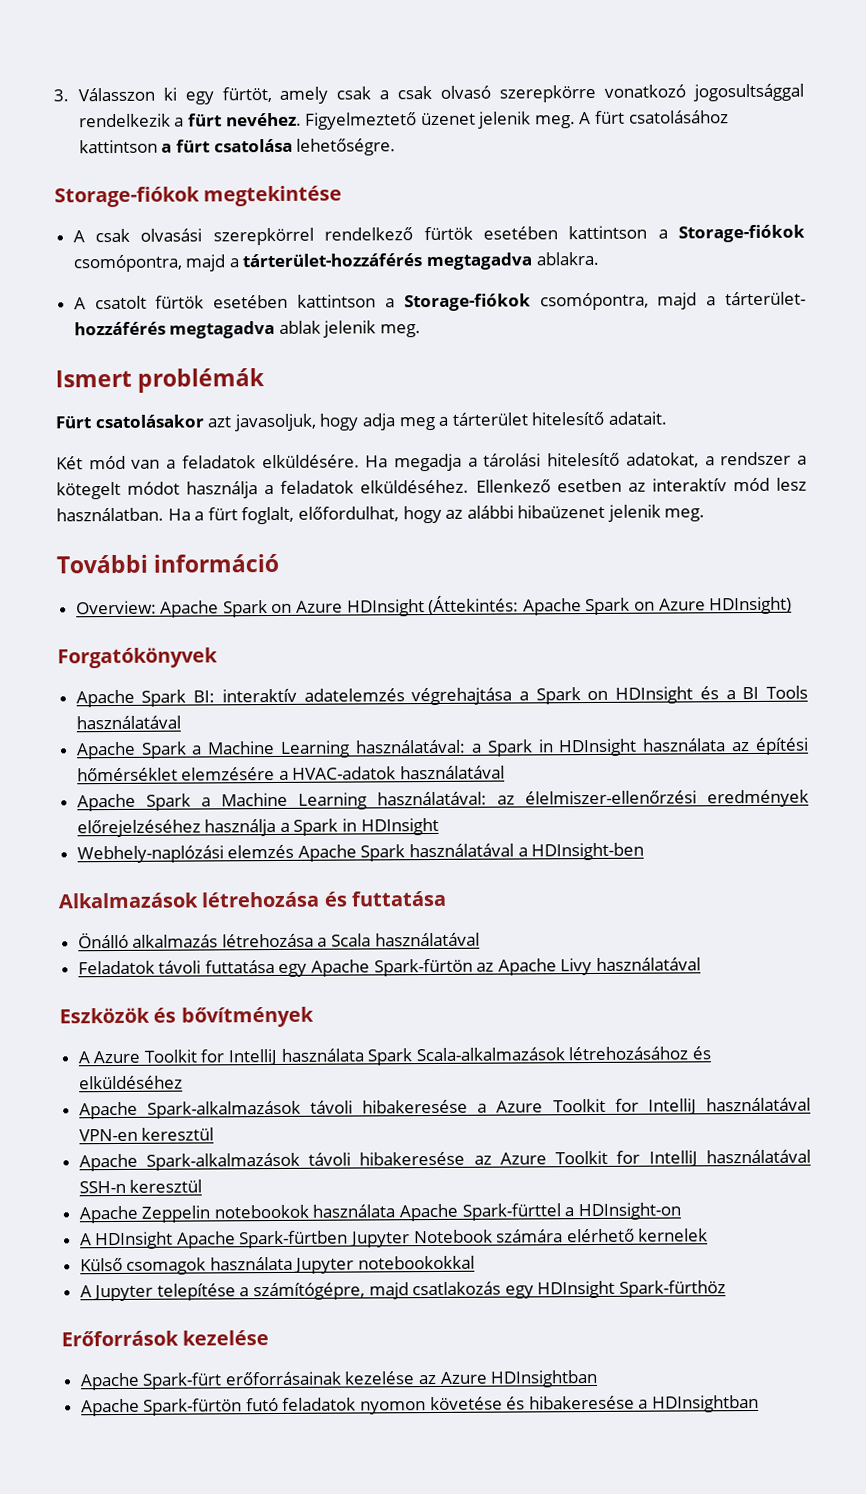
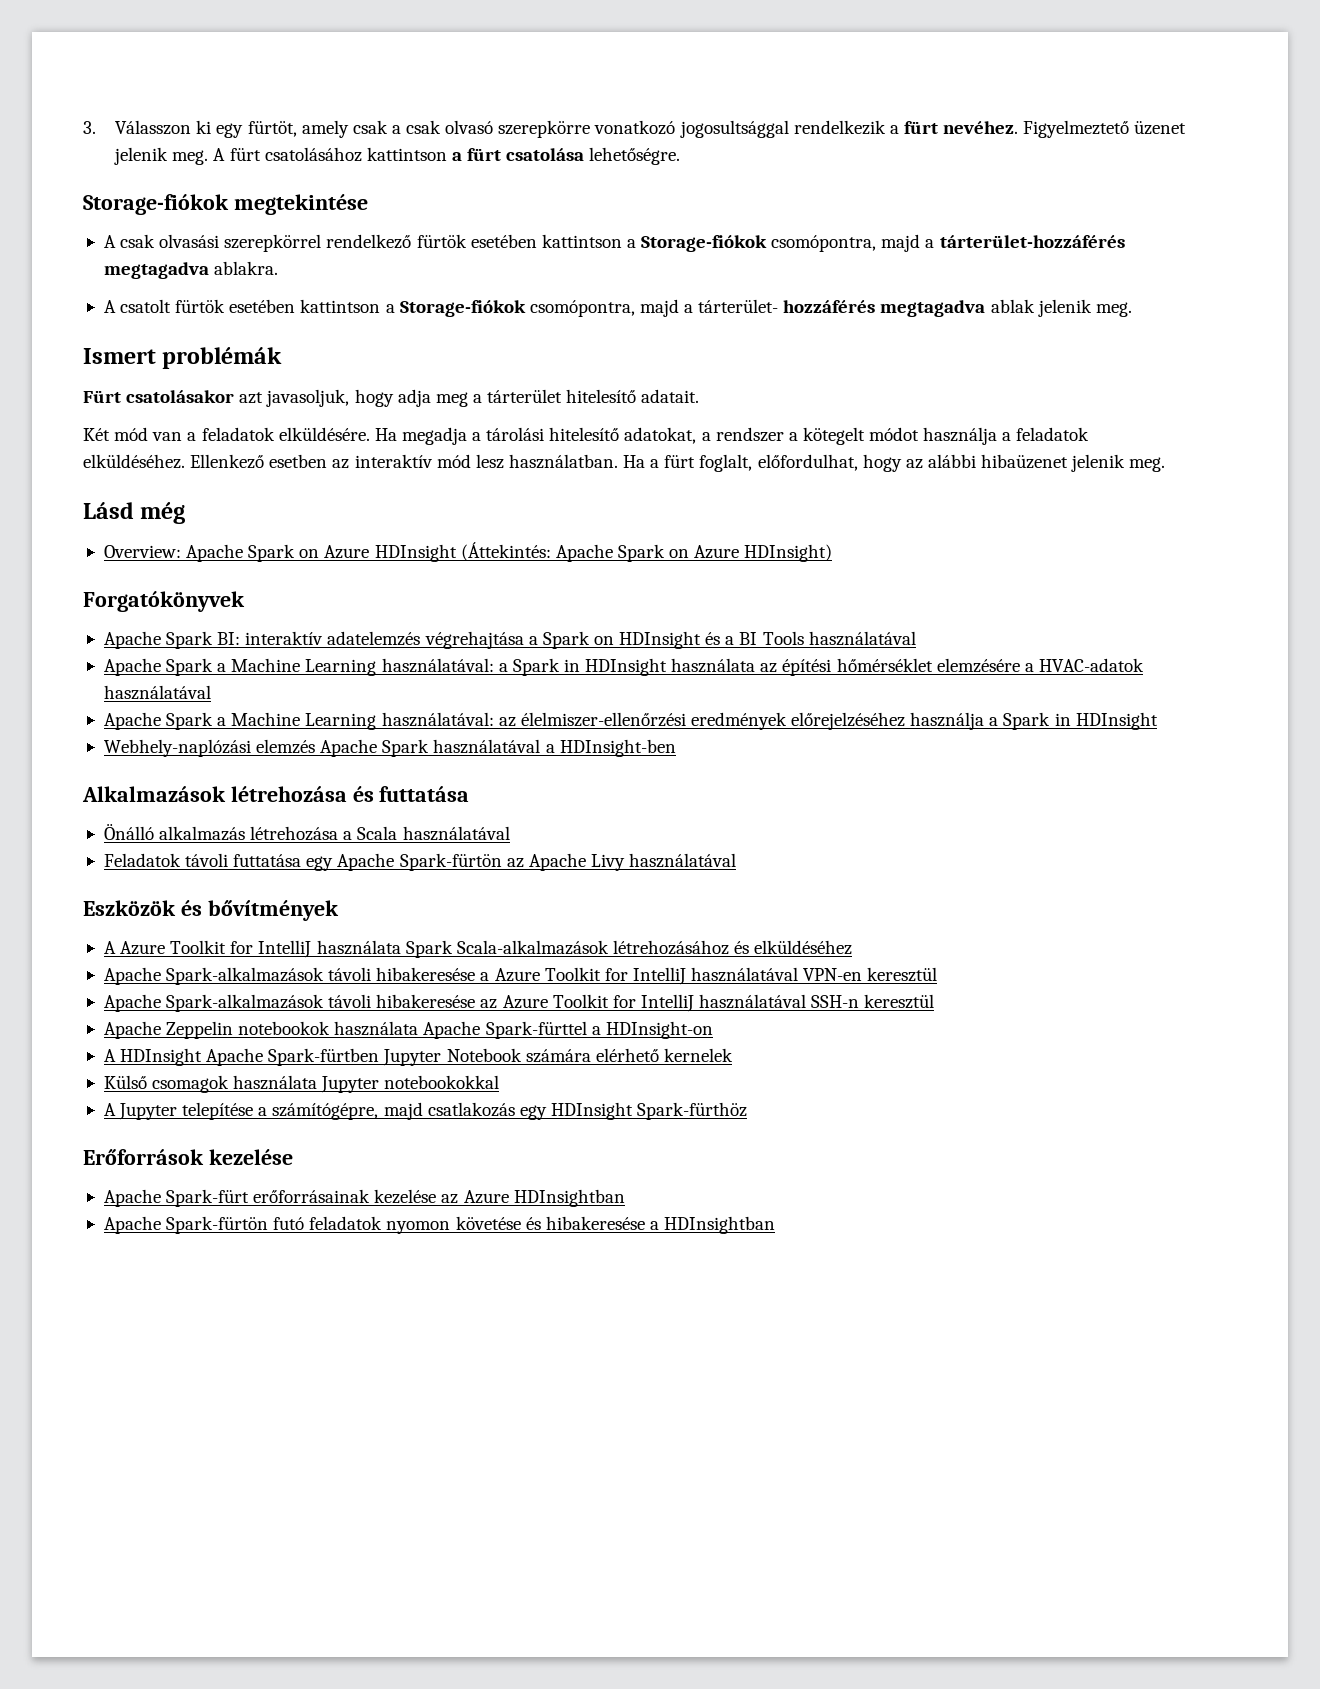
- További információ
+ Lásd még

